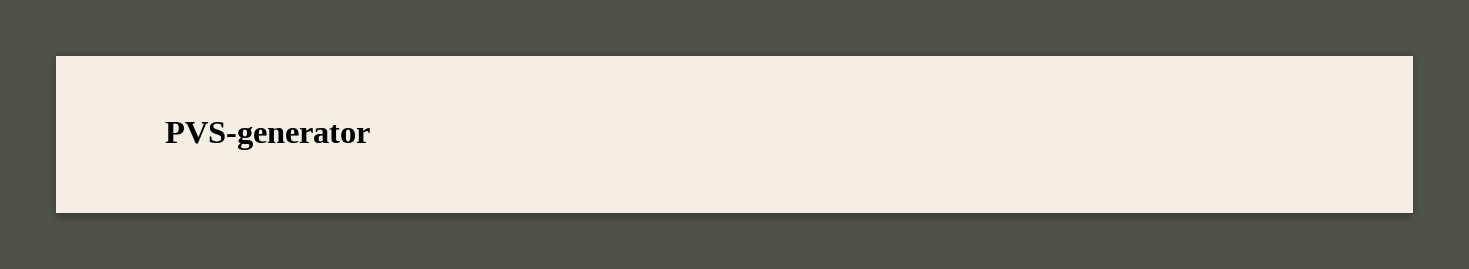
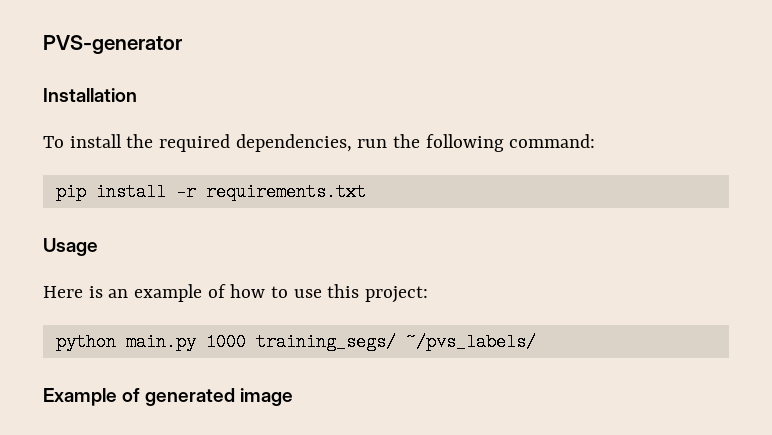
+ Installation
+ To install the required dependencies, run the following command:
+ pip install -r requirements.txt
+ Usage
+ Here is an example of how to use this project:
+ python main.py 1000 training_segs/ ~/pvs_labels/
+ Example of generated image

